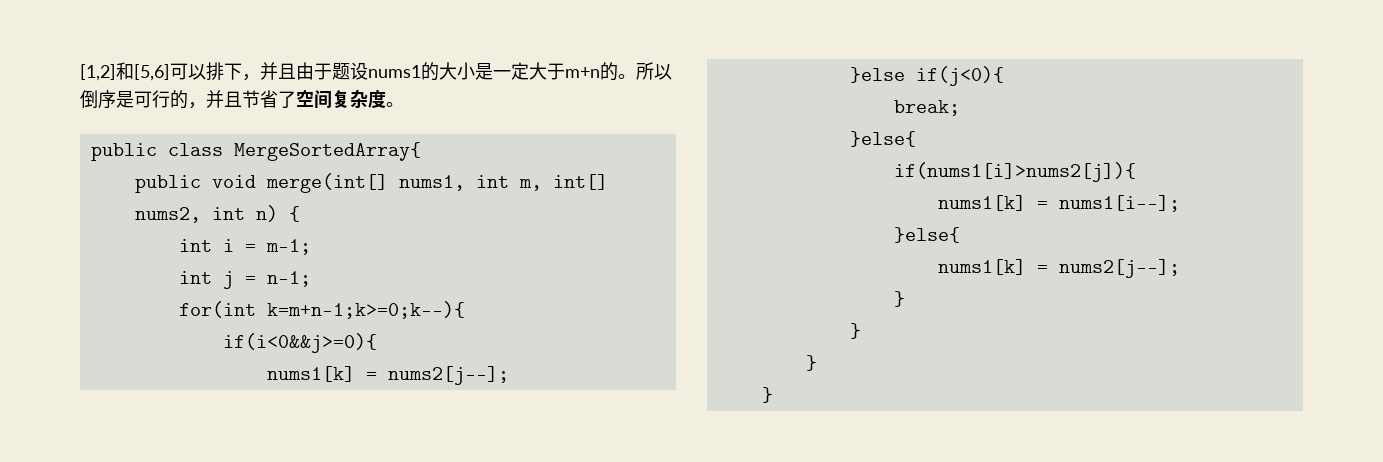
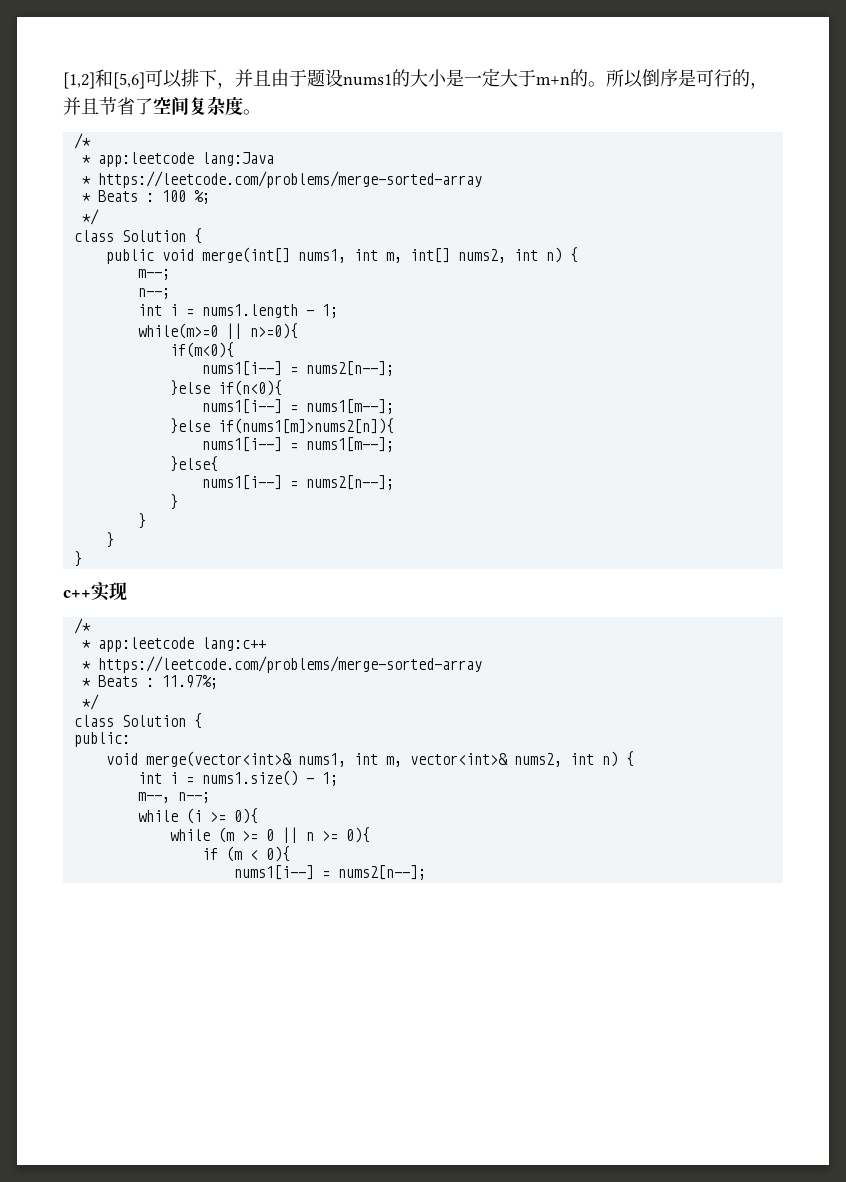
  所以倒序是可行的，并且节省了空间复杂度。
- public class MergeSortedArray{
+ /*
+ * app:leetcode lang:Java
+ * https://leetcode.com/problems/merge-sorted-array
+ * Beats : 100 %;
+ */
+ class Solution {
- int i = m-1;
- int j = n-1;
- for(int k=m+n-1;k>=0;k--){
- if(i<0&&j>=0){
- nums1[k] = nums2[j--];
- }else if(j<0){
- break;
+ m--;
+ n--;
+ int i = nums1.length - 1;
+ while(m>=0 || n>=0){
+ if(m<0){
+ nums1[i--] = nums2[n--];
+ }else if(n<0){
+ nums1[i--] = nums1[m--];
+ }else if(nums1[m]>nums2[n]){
+ nums1[i--] = nums1[m--];
  }else{
- if(nums1[i]>nums2[j]){
- nums1[k] = nums1[i--];
- }else{
- nums1[k] = nums2[j--];
+ nums1[i--] = nums2[n--];
  }
  }
  }
  }
+ c++实现
+ /*
+ * app:leetcode lang:c++
+ * https://leetcode.com/problems/merge-sorted-array
+ * Beats : 11.97%;
+ */
+ class Solution {
+ public:
+ void merge(vector<int>& nums1, int m, vector<int>& nums2, int n) {
+ int i = nums1.size() - 1;
+ m--, n--;
+ while (i >= 0){
+ while (m >= 0 || n >= 0){
+ if (m < 0){
+ nums1[i--] = nums2[n--];

